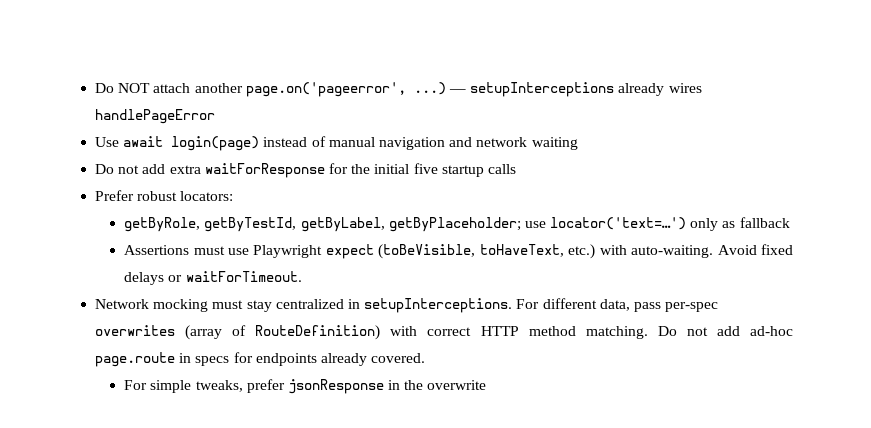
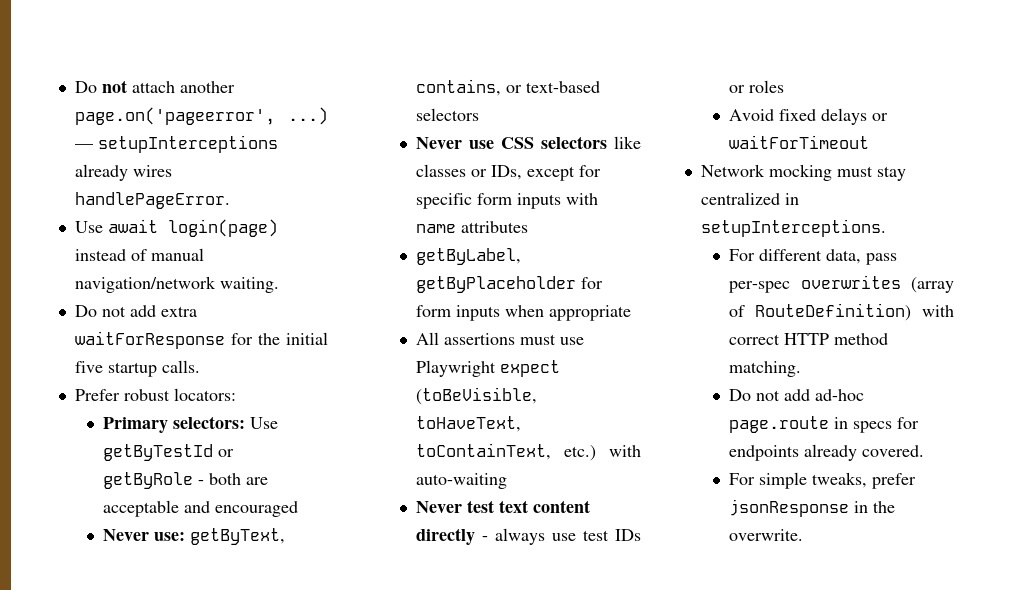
- Do NOT attach another page.on('pageerror', ...)
+ Do not attach another page.on('pageerror', ...)
- — setupInterceptions already wires handlePageError
+ — setupInterceptions already wires handlePageError.
- Use await login(page) instead of manual navigation and network waiting
+ Use await login(page) instead of manual navigation/network waiting.
- Do not add extra waitForResponse for the initial five startup calls
+ Do not add extra waitForResponse for the initial five startup calls.
- getByRole, getByTestId, getByLabel, getByPlaceholder; use locator('text=…') only as fallback
- Assertions must use Playwright expect (toBeVisible, toHaveText, etc.) with auto-waiting. Avoid fixed delays or waitForTimeout.
+ Primary selectors: Use getByTestId or getByRole - both are acceptable and encouraged
+ Never use: getByText, contains, or text-based selectors
+ Never use CSS selectors like classes or IDs, except for specific form inputs with name attributes
+ getByLabel, getByPlaceholder for form inputs when appropriate
+ All assertions must use Playwright expect (toBeVisible, toHaveText, toContainText, etc.) with auto-waiting
+ Never test text content directly - always use test IDs or roles
+ Avoid fixed delays or waitForTimeout
- Network mocking must stay centralized in setupInterceptions. For different data, pass per-spec overwrites (array of RouteDefinition) with correct HTTP method matching. Do not add ad-hoc page.route in specs for endpoints already covered.
+ Network mocking must stay centralized in setupInterceptions.
+ For different data, pass per-spec overwrites (array of RouteDefinition) with correct HTTP method matching.
+ Do not add ad-hoc page.route in specs for endpoints already covered.
- For simple tweaks, prefer jsonResponse in the overwrite
+ For simple tweaks, prefer jsonResponse in the overwrite.

